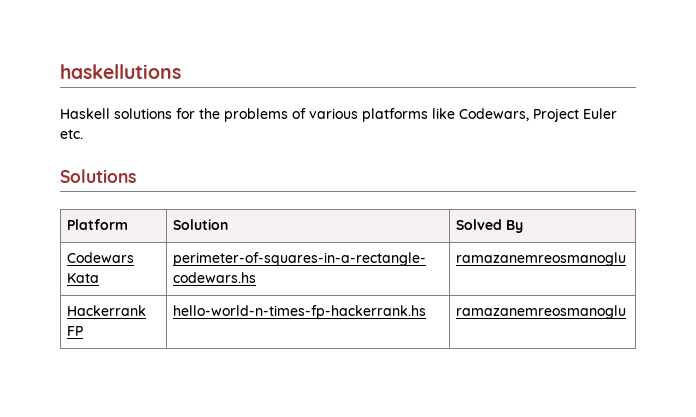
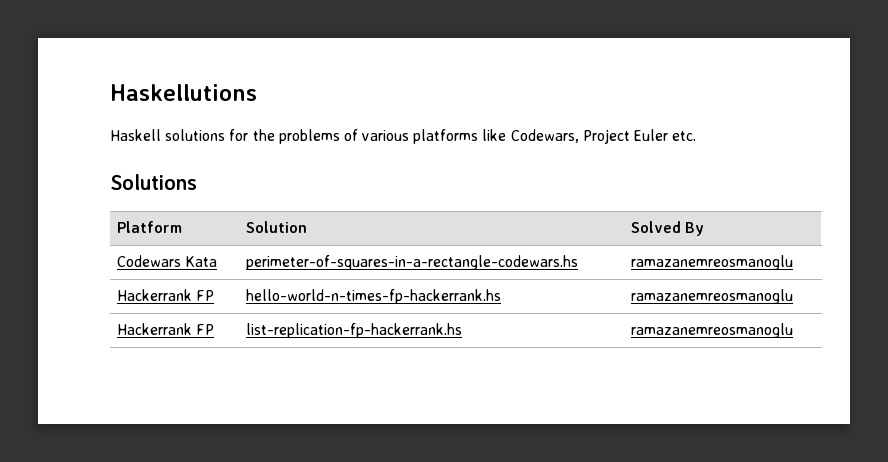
- haskellutions
+ Haskellutions
+ Hackerrank FP | list-replication-fp-hackerrank.hs | ramazanemreosmanoglu

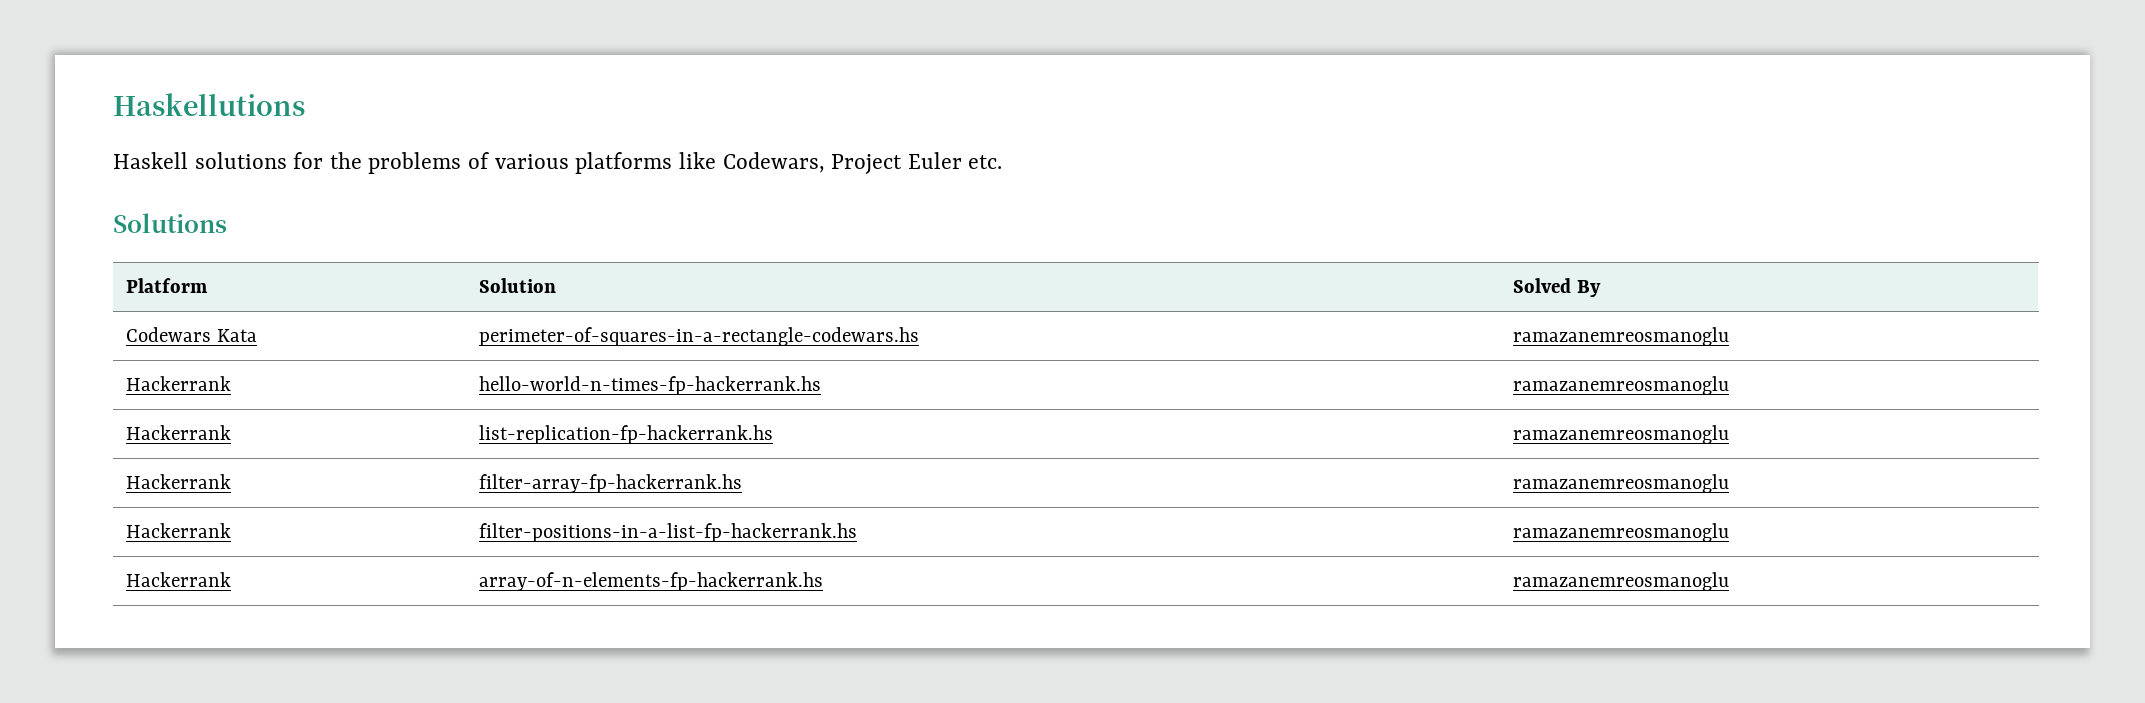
- Hackerrank FP | hello-world-n-times-fp-hackerrank.hs | ramazanemreosmanoglu
+ Hackerrank | hello-world-n-times-fp-hackerrank.hs | ramazanemreosmanoglu
- Hackerrank FP | list-replication-fp-hackerrank.hs | ramazanemreosmanoglu
+ Hackerrank | list-replication-fp-hackerrank.hs | ramazanemreosmanoglu
+ Hackerrank | filter-array-fp-hackerrank.hs | ramazanemreosmanoglu
+ Hackerrank | filter-positions-in-a-list-fp-hackerrank.hs | ramazanemreosmanoglu
+ Hackerrank | array-of-n-elements-fp-hackerrank.hs | ramazanemreosmanoglu

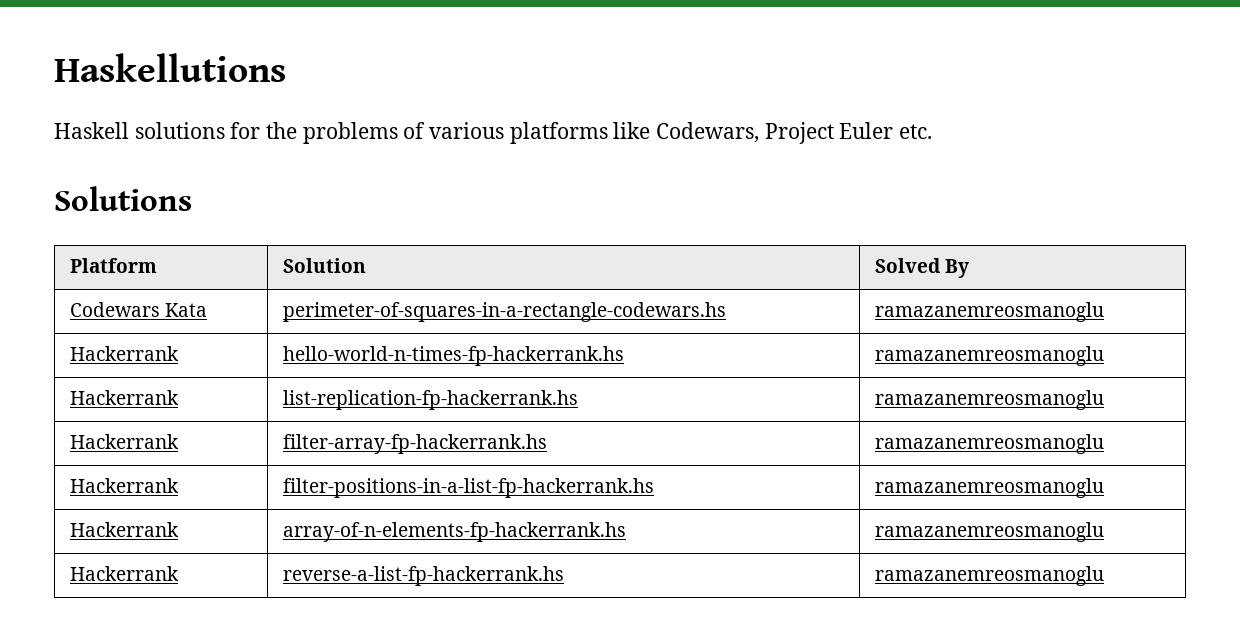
+ Hackerrank | reverse-a-list-fp-hackerrank.hs | ramazanemreosmanoglu

